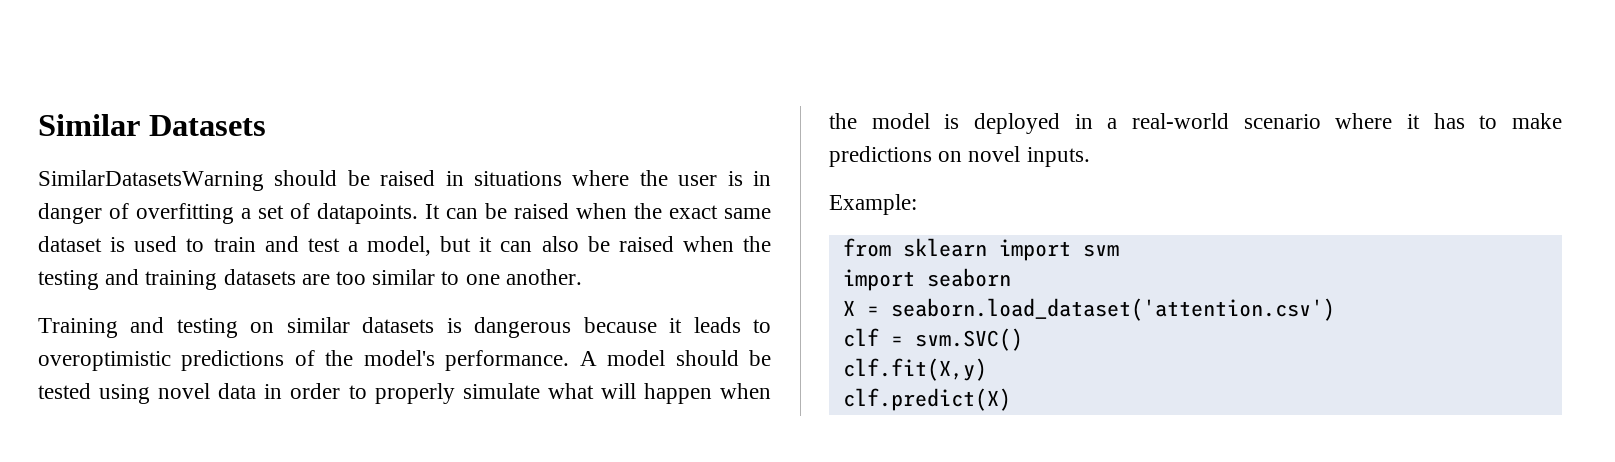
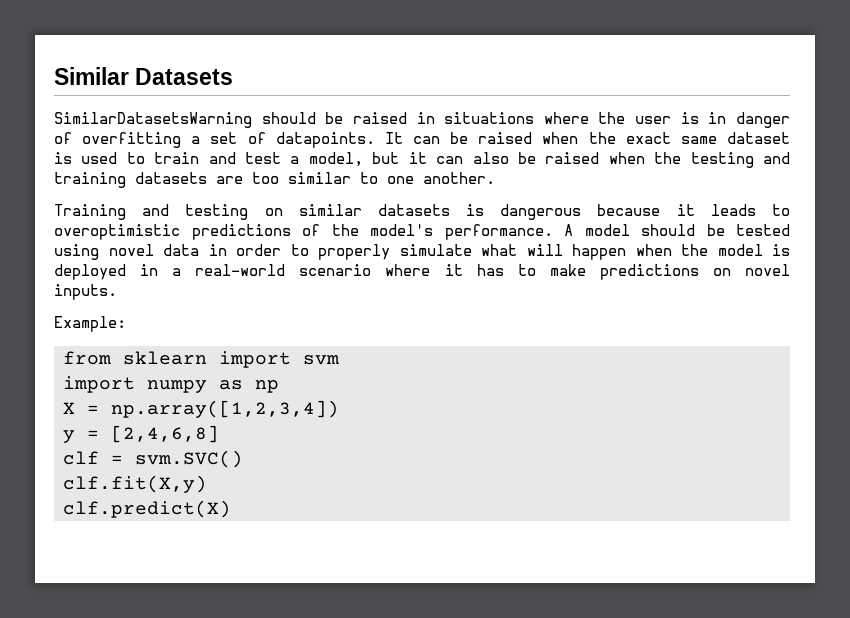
- import seaborn
+ import numpy as np
- X = seaborn.load_dataset('attention.csv')
+ X = np.array([1,2,3,4])
+ y = [2,4,6,8]

